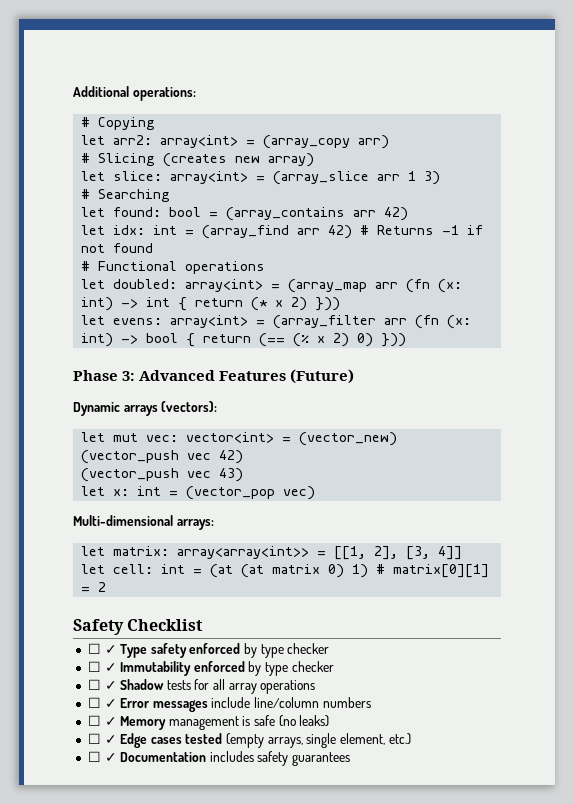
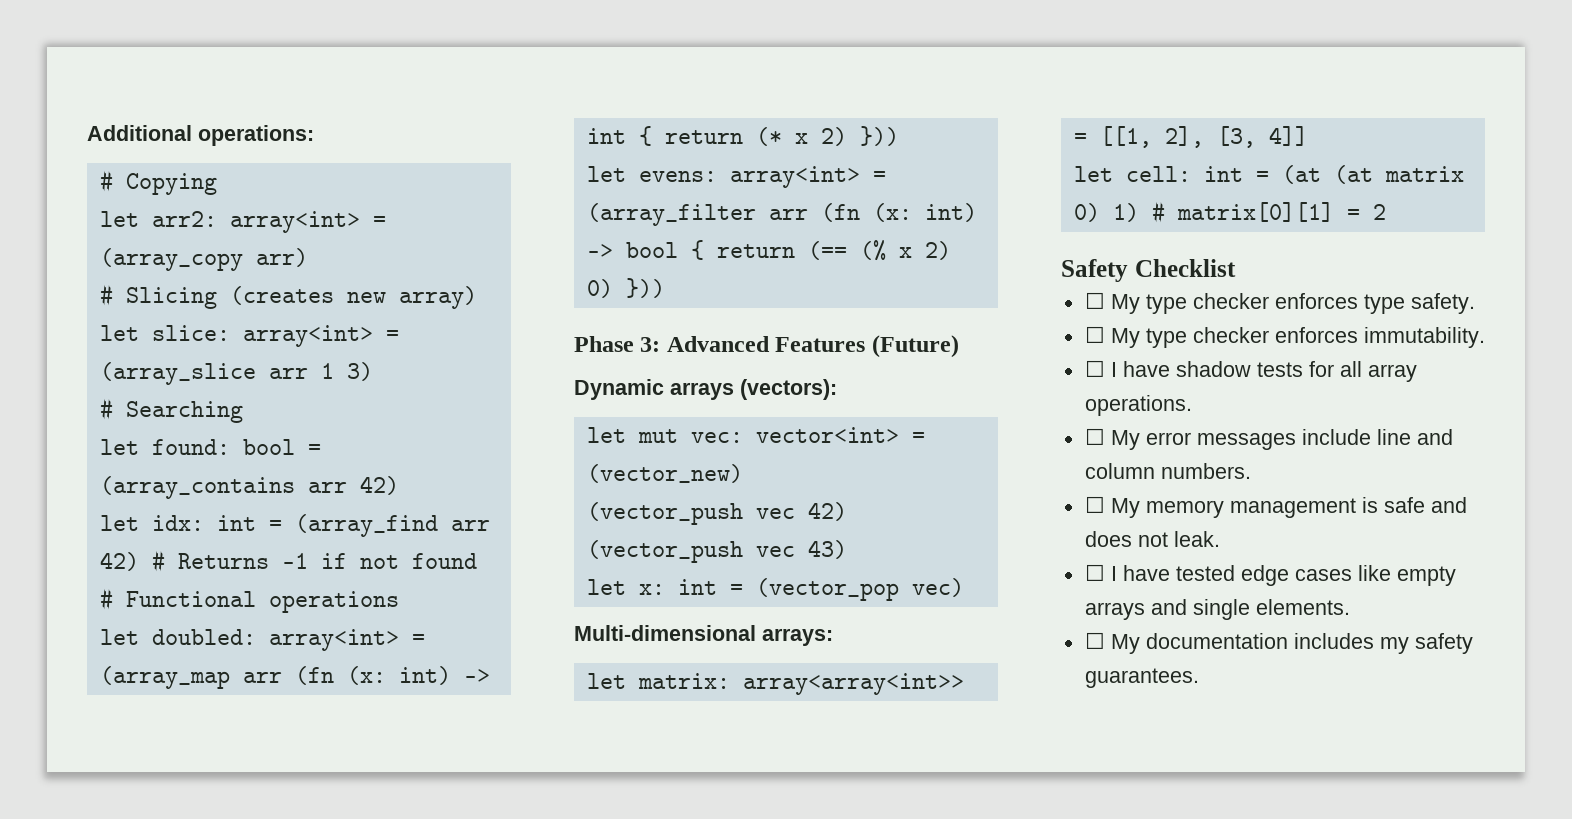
- ☐ ✓ Type safety enforced by type checker
- ☐ ✓ Immutability enforced by type checker
- ☐ ✓ Shadow tests for all array operations
- ☐ ✓ Error messages include line/column numbers
- ☐ ✓ Memory management is safe (no leaks)
- ☐ ✓ Edge cases tested (empty arrays, single element, etc.)
- ☐ ✓ Documentation includes safety guarantees
+ ☐ My type checker enforces type safety.
+ ☐ My type checker enforces immutability.
+ ☐ I have shadow tests for all array operations.
+ ☐ My error messages include line and column numbers.
+ ☐ My memory management is safe and does not leak.
+ ☐ I have tested edge cases like empty arrays and single elements.
+ ☐ My documentation includes my safety guarantees.

